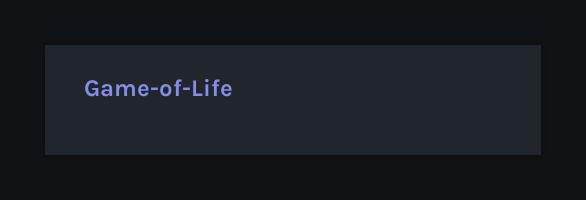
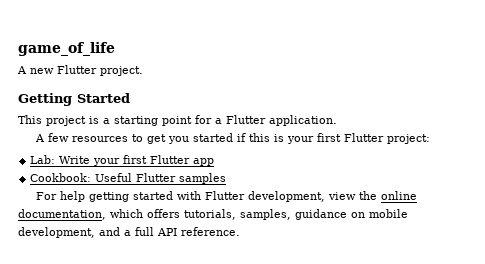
- Game-of-Life
+ game_of_life
+ A new Flutter project.
+ Getting Started
+ This project is a starting point for a Flutter application.
+ A few resources to get you started if this is your first Flutter project:
+ Lab: Write your first Flutter app
+ Cookbook: Useful Flutter samples
+ For help getting started with Flutter development, view the online documentation, which offers tutorials, samples, guidance on mobile development, and a full API reference.

